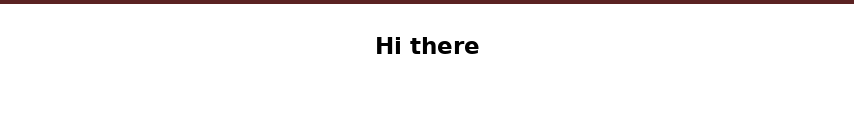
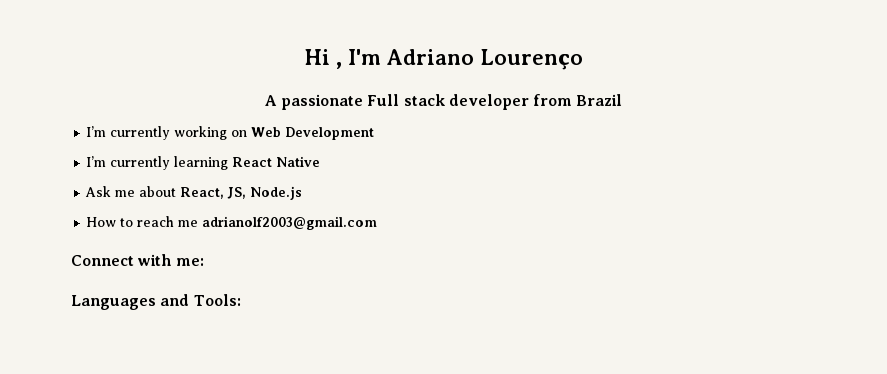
- Hi there
+ Hi , I'm Adriano Lourenço
+ A passionate Full stack developer from Brazil
+ I’m currently working on Web Development
+ I’m currently learning React Native
+ Ask me about React, JS, Node.js
+ How to reach me adrianolf2003@gmail.com
+ Connect with me:
+ Languages and Tools:

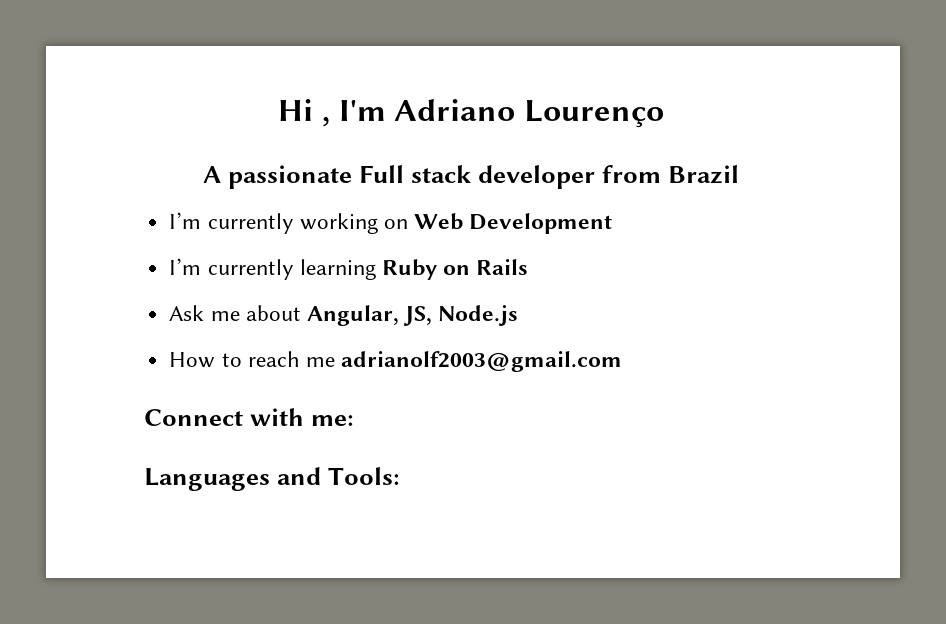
- I’m currently learning React Native
+ I’m currently learning Ruby on Rails
- Ask me about React, JS, Node.js
+ Ask me about Angular, JS, Node.js

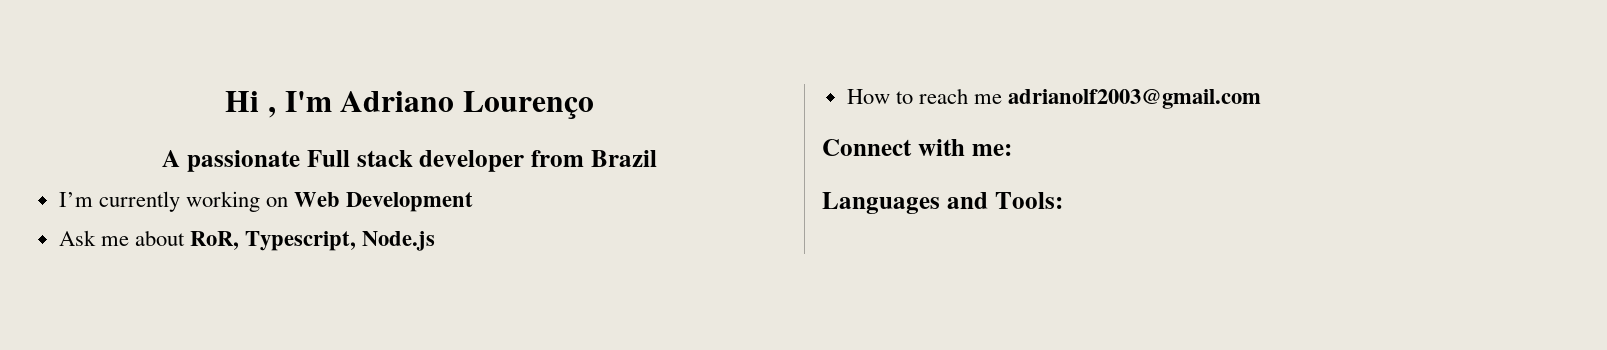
- I’m currently learning Ruby on Rails
- Ask me about Angular, JS, Node.js
+ Ask me about RoR, Typescript, Node.js

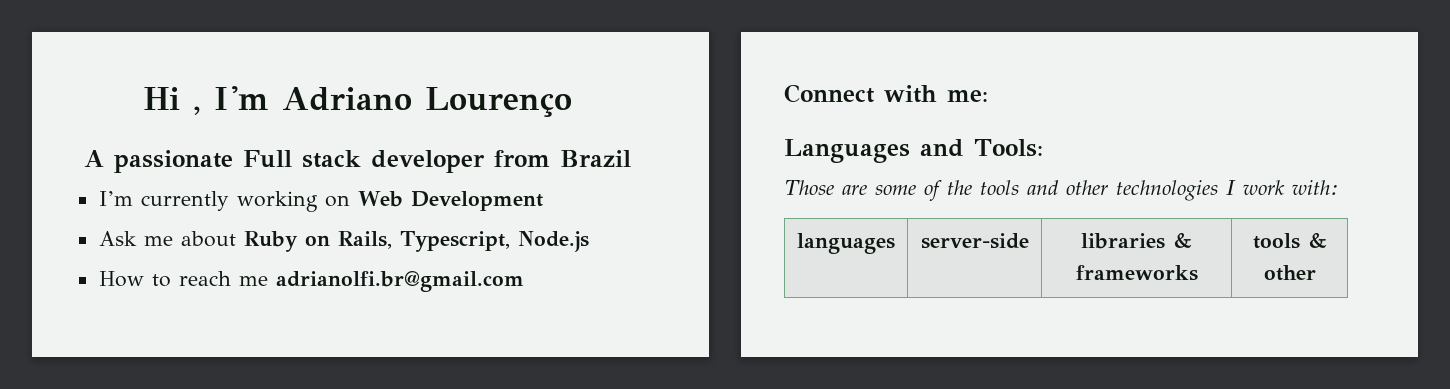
- Ask me about RoR, Typescript, Node.js
+ Ask me about Ruby on Rails, Typescript, Node.js
- How to reach me adrianolf2003@gmail.com
+ How to reach me adrianolfi.br@gmail.com
+ Those are some of the tools and other technologies I work with:
+ languages | server-side | libraries & frameworks | tools & other

